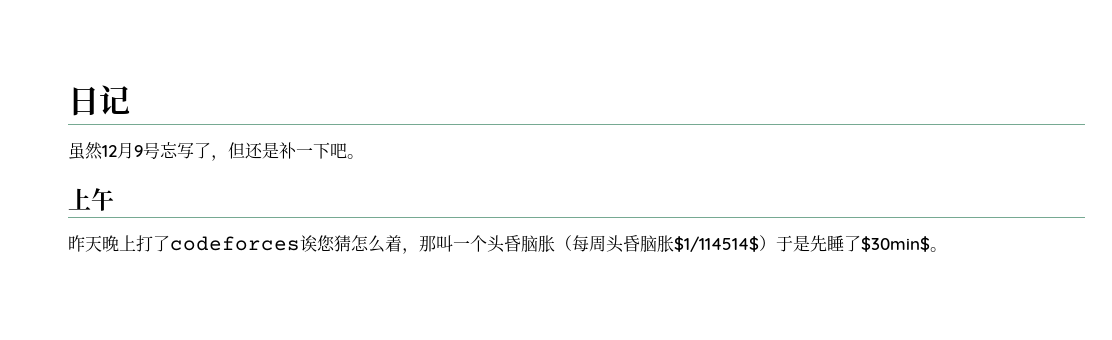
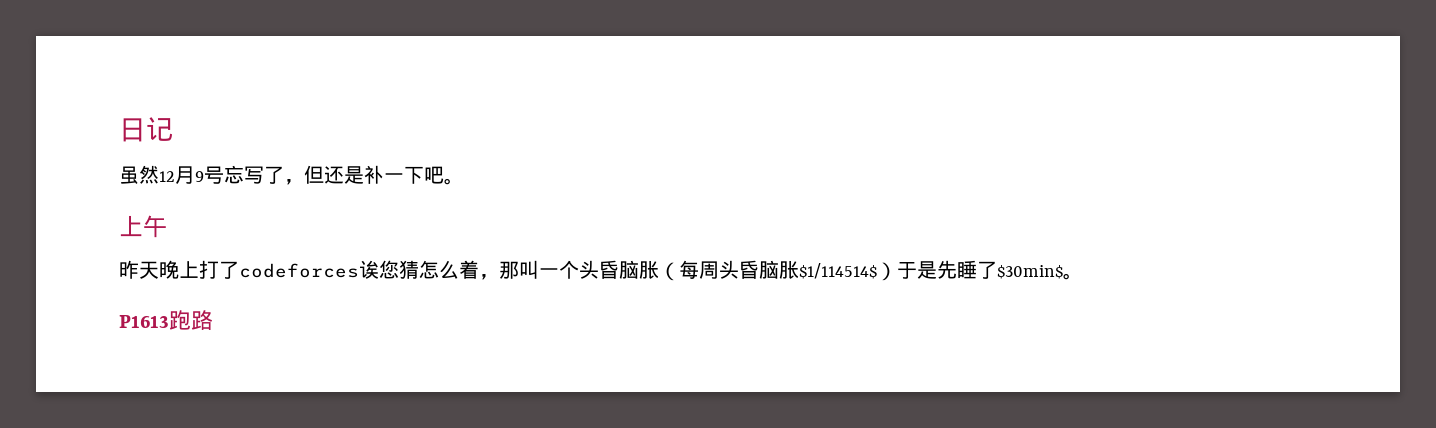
+ P1613跑路

